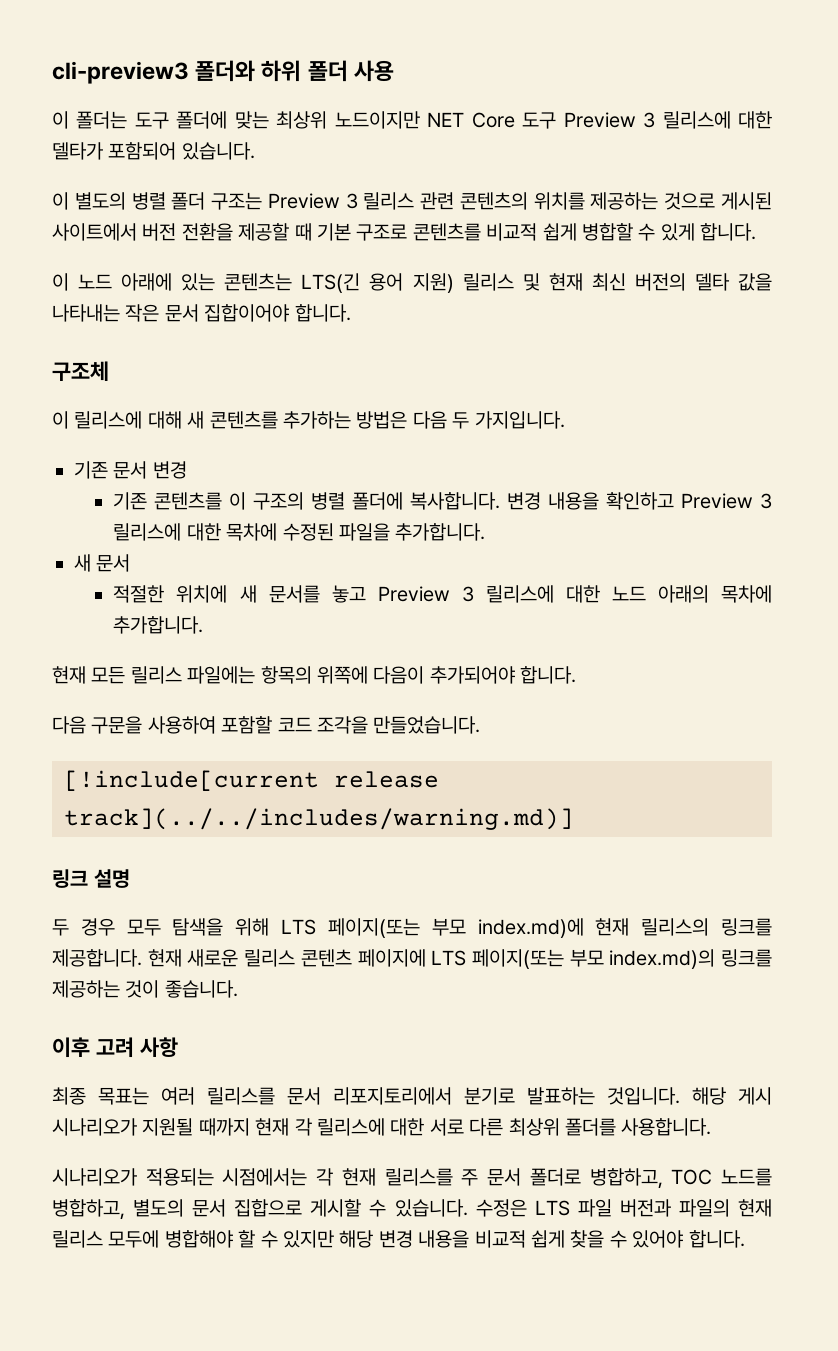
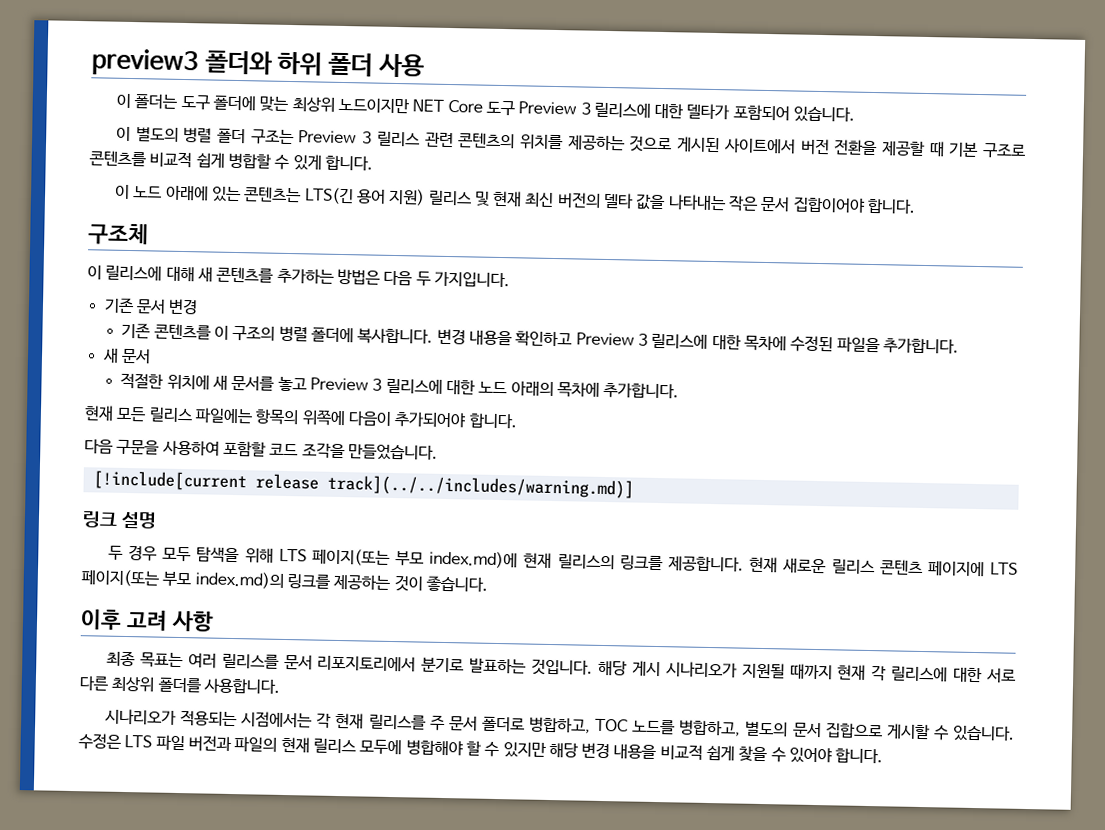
- cli-preview3 폴더와 하위 폴더 사용
+ preview3 폴더와 하위 폴더 사용

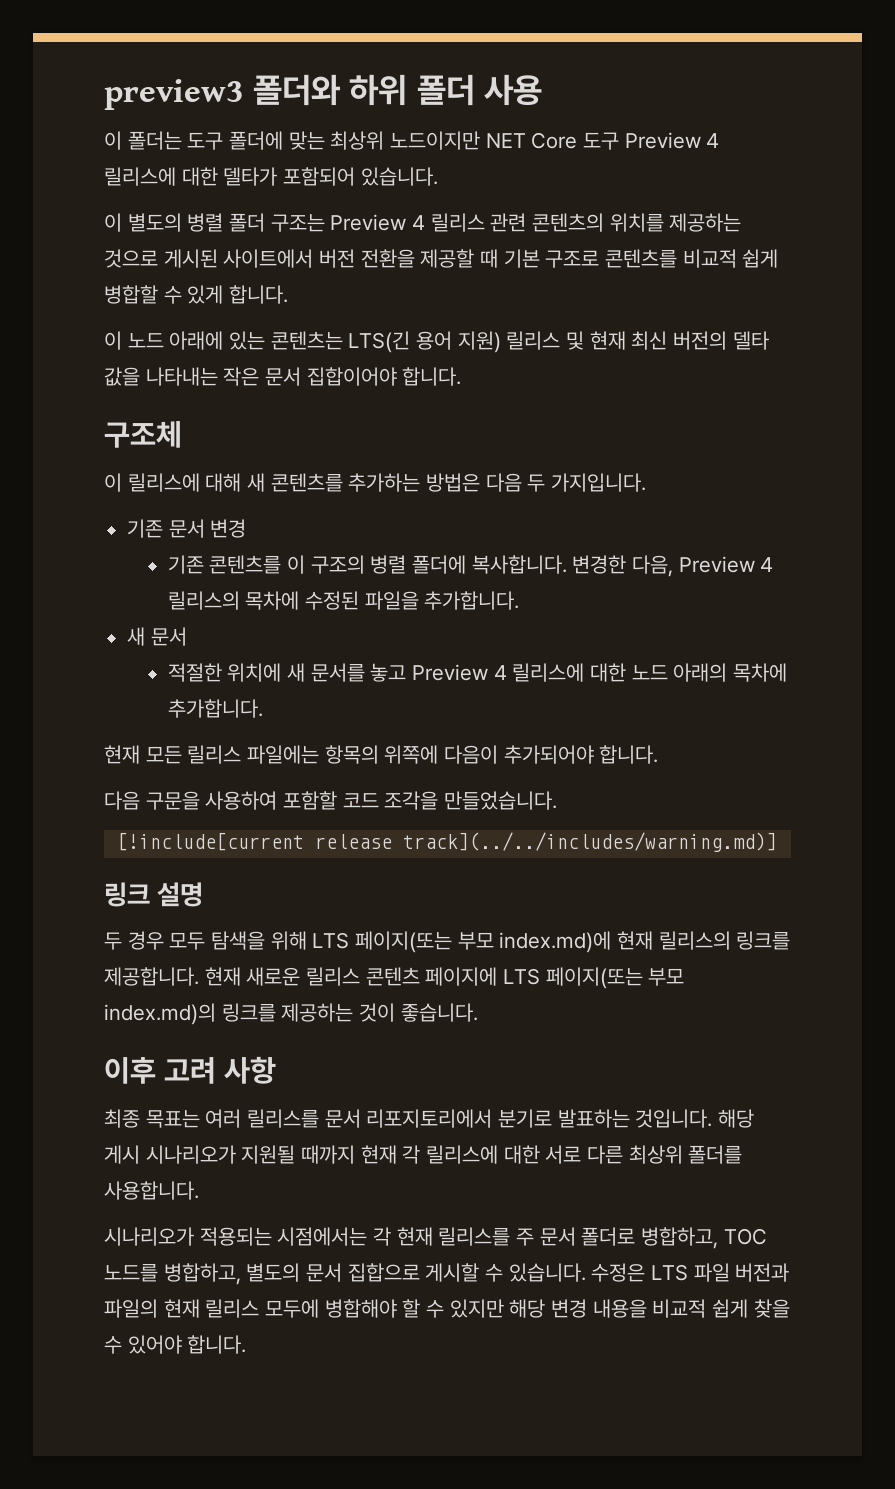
- 이 폴더는 도구 폴더에 맞는 최상위 노드이지만 NET Core 도구 Preview 3 릴리스에 대한 델타가 포함되어 있습니다.
+ 이 폴더는 도구 폴더에 맞는 최상위 노드이지만 NET Core 도구 Preview 4 릴리스에 대한 델타가 포함되어 있습니다.
- 이 별도의 병렬 폴더 구조는 Preview 3 릴리스 관련 콘텐츠의 위치를 제공하는 것으로 게시된 사이트에서 버전 전환을 제공할 때 기본 구조로 콘텐츠를 비교적 쉽게 병합할 수 있게 합니다.
+ 이 별도의 병렬 폴더 구조는 Preview 4 릴리스 관련 콘텐츠의 위치를 제공하는 것으로 게시된 사이트에서 버전 전환을 제공할 때 기본 구조로 콘텐츠를 비교적 쉽게 병합할 수 있게 합니다.
- 변경 내용을 확인하고 Preview 3 릴리스에 대한 목차에 수정된 파일을 추가합니다.
+ 변경한 다음, Preview 4 릴리스의 목차에 수정된 파일을 추가합니다.
- 적절한 위치에 새 문서를 놓고 Preview 3 릴리스에 대한 노드 아래의 목차에 추가합니다.
+ 적절한 위치에 새 문서를 놓고 Preview 4 릴리스에 대한 노드 아래의 목차에 추가합니다.

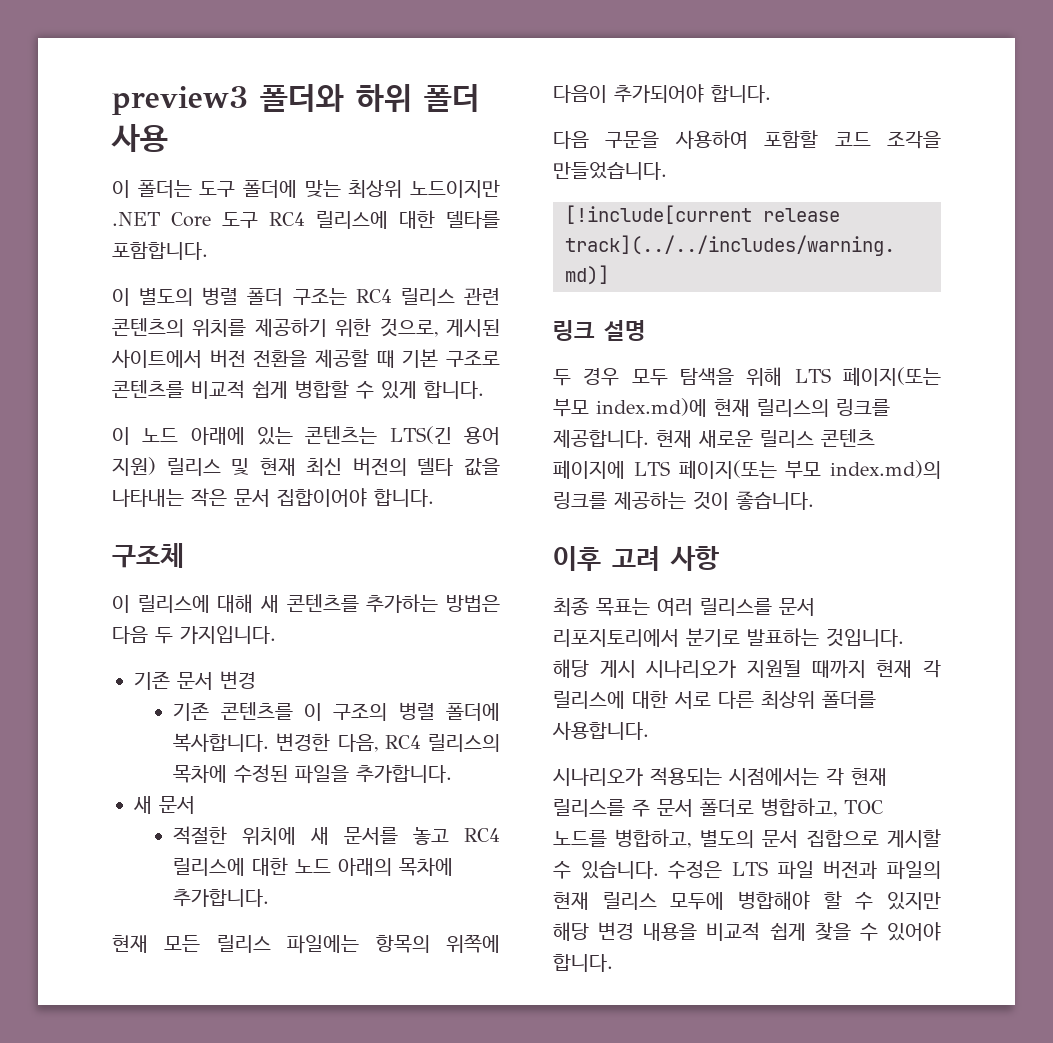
- 이 폴더는 도구 폴더에 맞는 최상위 노드이지만 NET Core 도구 Preview 4 릴리스에 대한 델타가 포함되어 있습니다.
+ 이 폴더는 도구 폴더에 맞는 최상위 노드이지만 .NET Core 도구 RC4 릴리스에 대한 델타를 포함합니다.
- 이 별도의 병렬 폴더 구조는 Preview 4 릴리스 관련 콘텐츠의 위치를 제공하는 것으로 게시된 사이트에서 버전 전환을 제공할 때 기본 구조로 콘텐츠를 비교적 쉽게 병합할 수 있게 합니다.
+ 이 별도의 병렬 폴더 구조는 RC4 릴리스 관련 콘텐츠의 위치를 제공하기 위한 것으로, 게시된 사이트에서 버전 전환을 제공할 때 기본 구조로 콘텐츠를 비교적 쉽게 병합할 수 있게 합니다.
- 변경한 다음, Preview 4 릴리스의 목차에 수정된 파일을 추가합니다.
+ 변경한 다음, RC4 릴리스의 목차에 수정된 파일을 추가합니다.
- 적절한 위치에 새 문서를 놓고 Preview 4 릴리스에 대한 노드 아래의 목차에 추가합니다.
+ 적절한 위치에 새 문서를 놓고 RC4 릴리스에 대한 노드 아래의 목차에 추가합니다.

